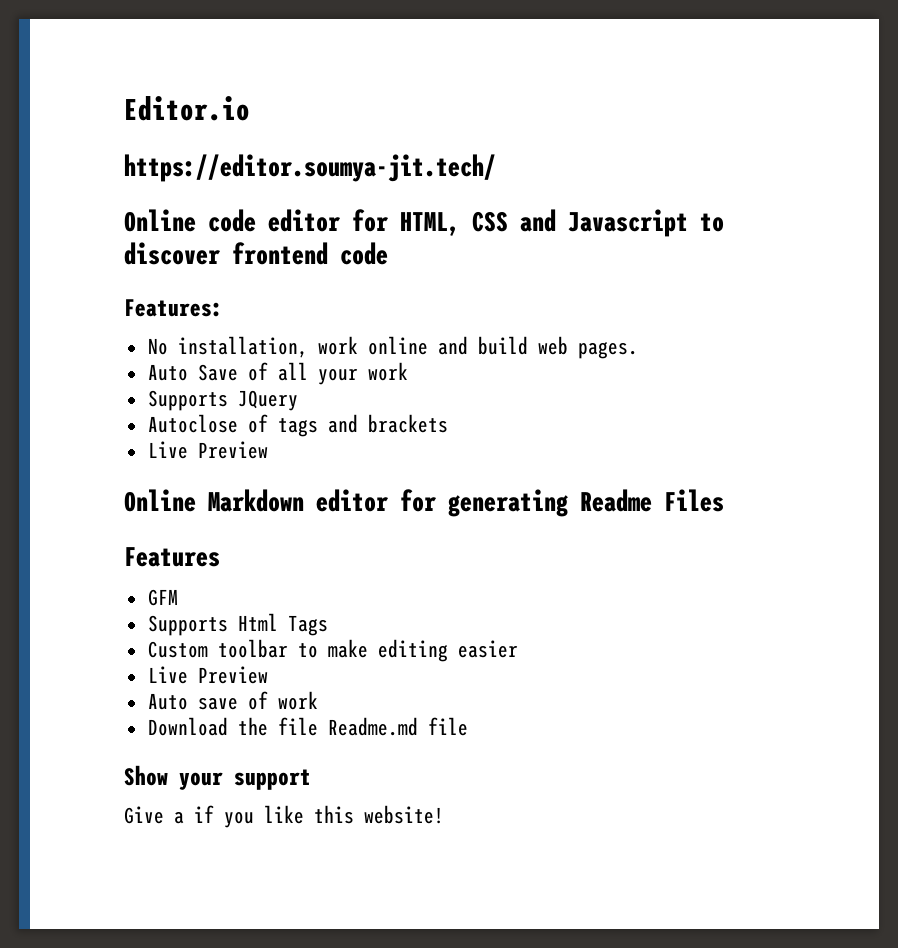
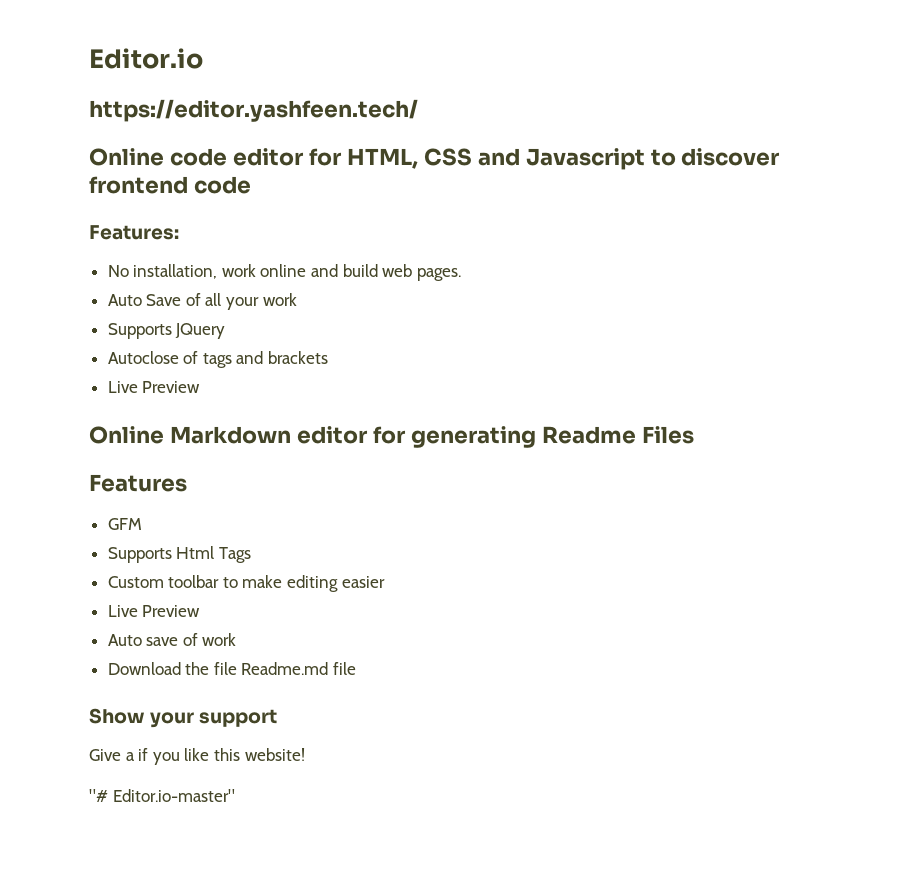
- https://editor.soumya-jit.tech/
+ https://editor.yashfeen.tech/
+ "# Editor.io-master"

